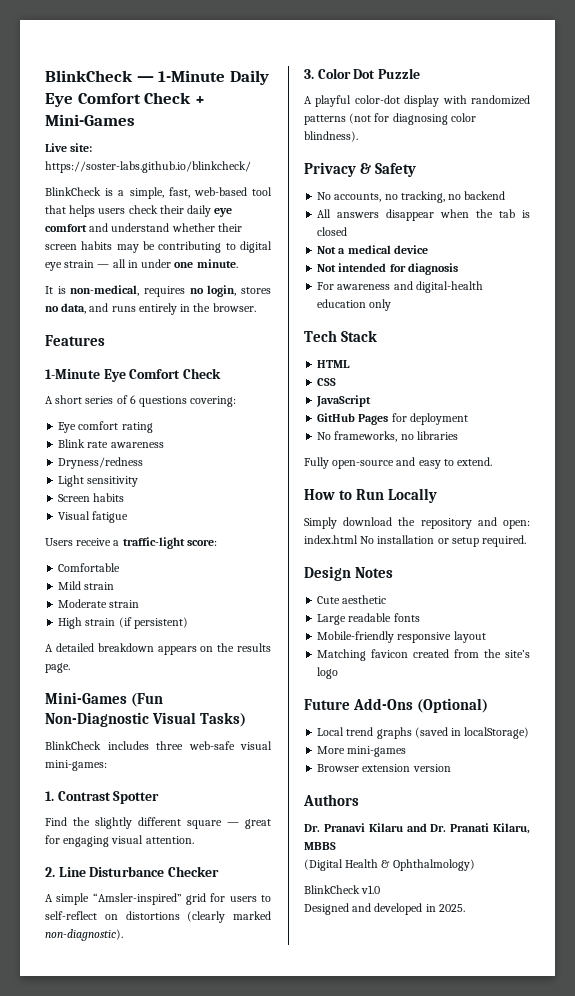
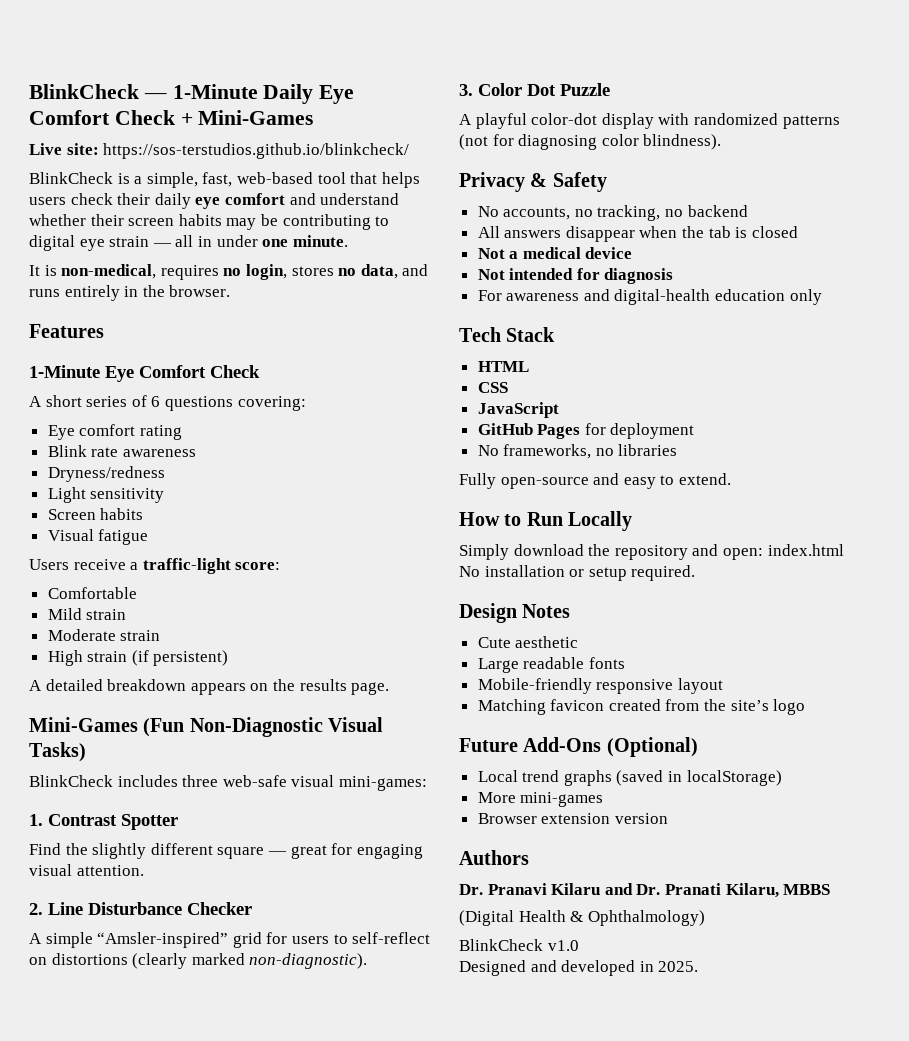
- Live site: https://soster-labs.github.io/blinkcheck/
+ Live site: https://sos-terstudios.github.io/blinkcheck/

